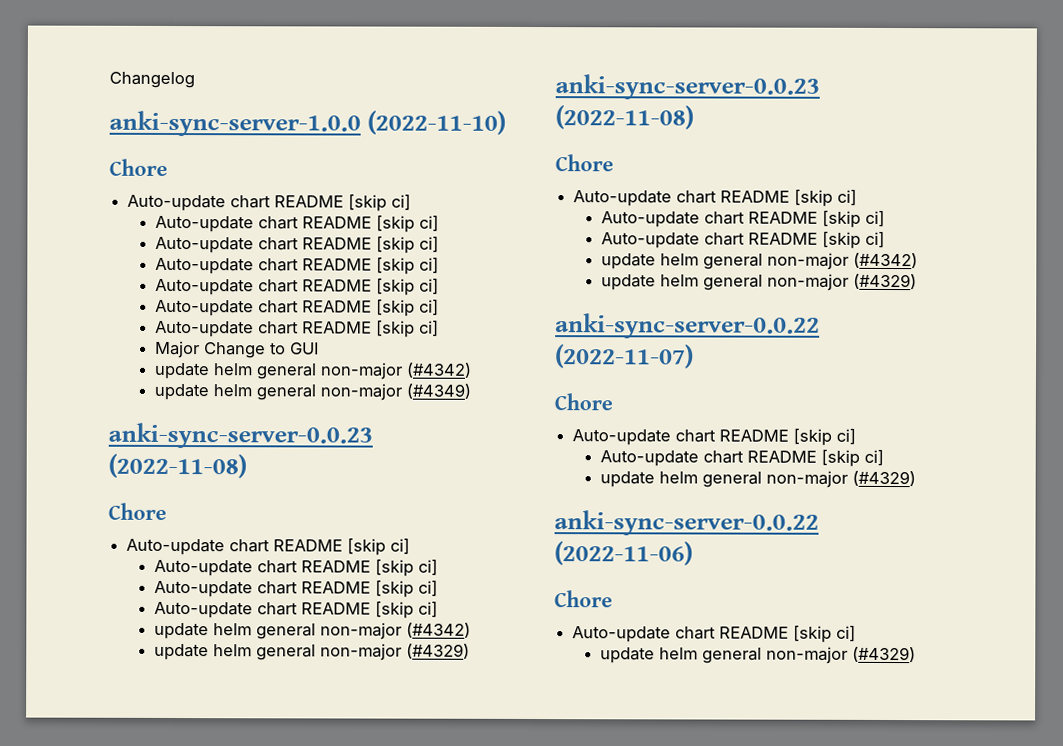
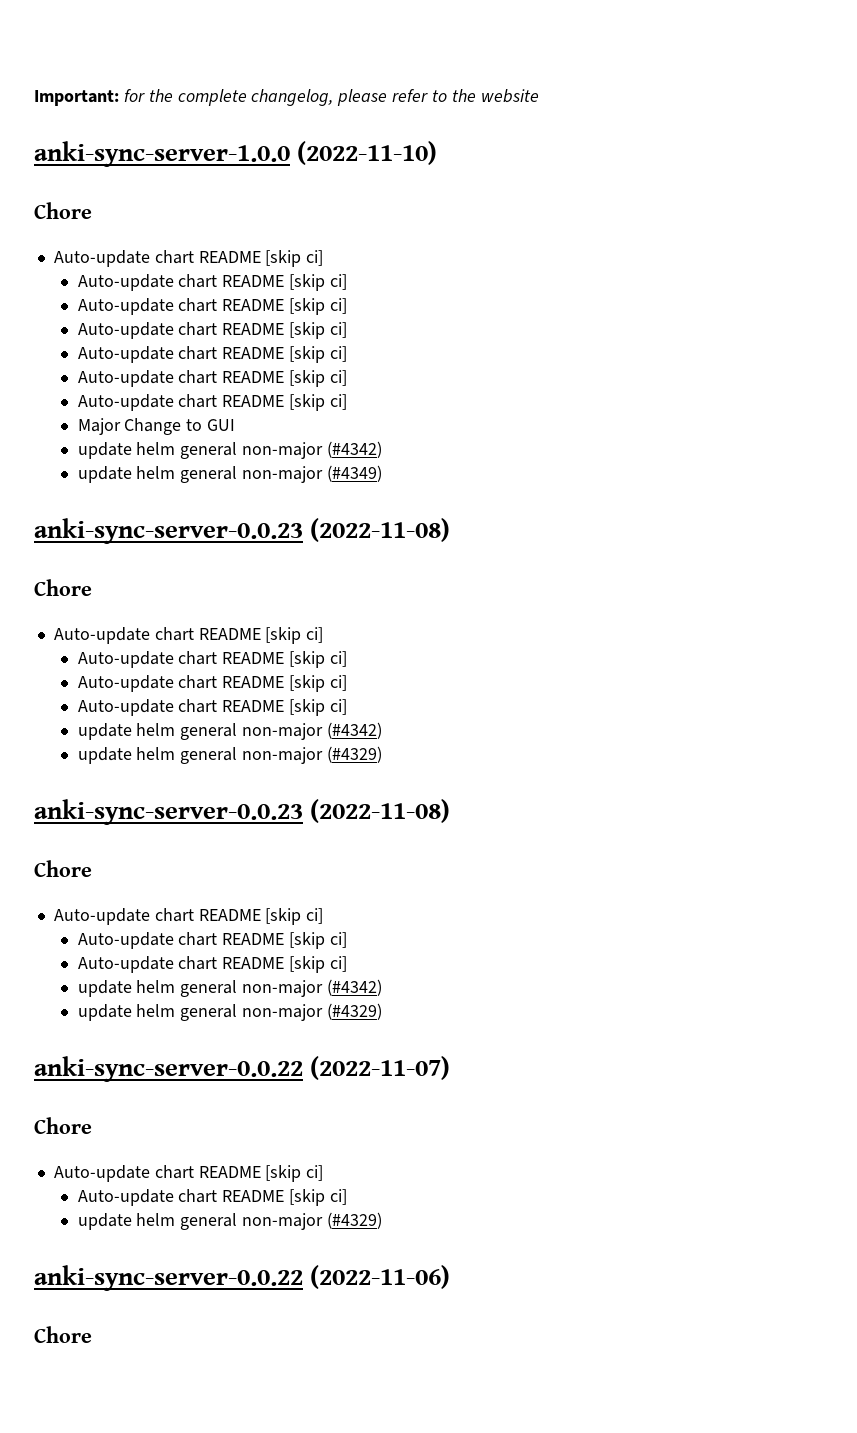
- Changelog
+ Important: for the complete changelog, please refer to the website
  anki-sync-server-0.0.22 (2022-11-06)
  Chore
- Auto-update chart README [skip ci]
- update helm general non-major (#4329)

